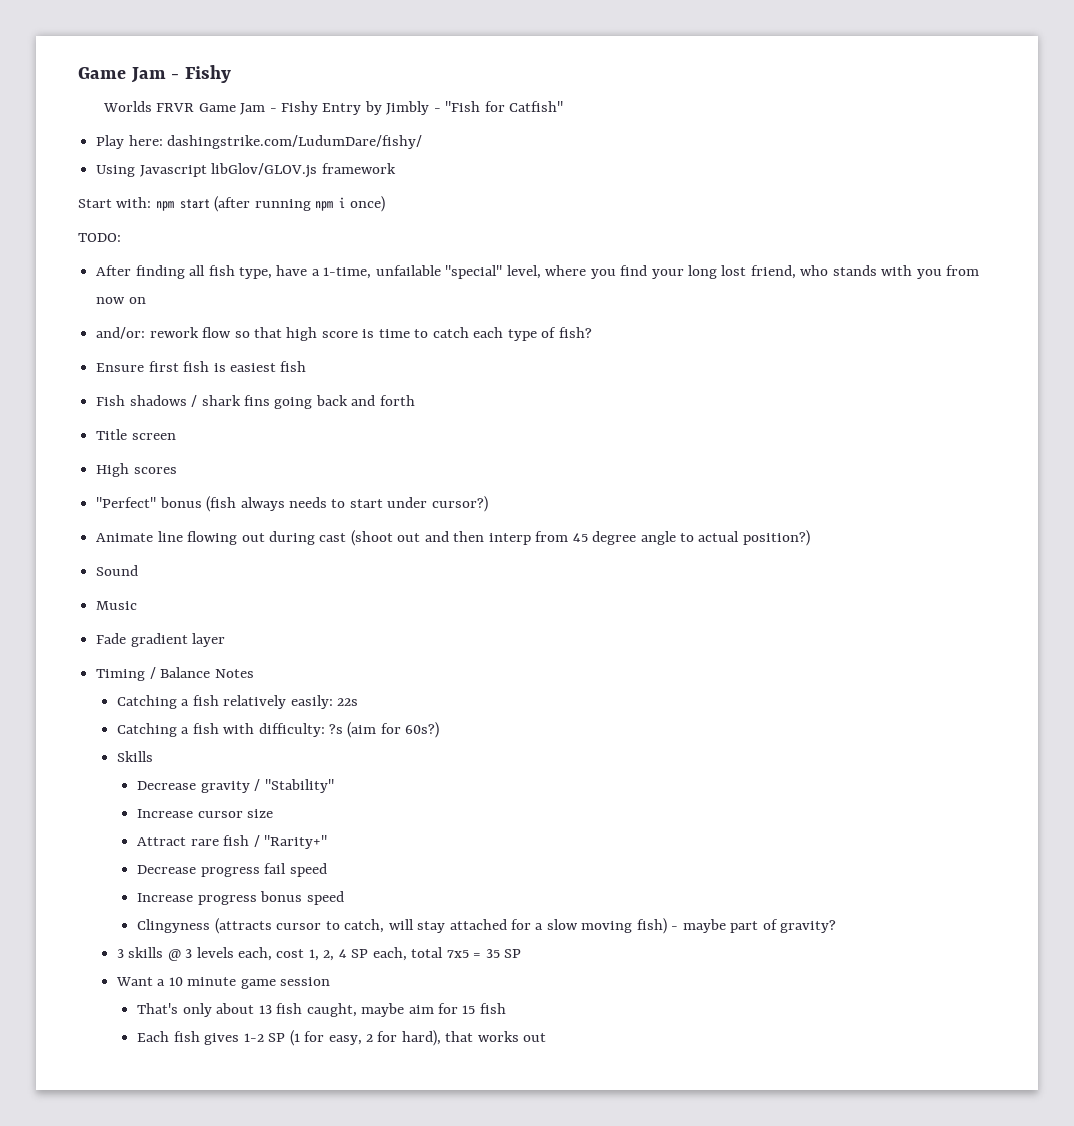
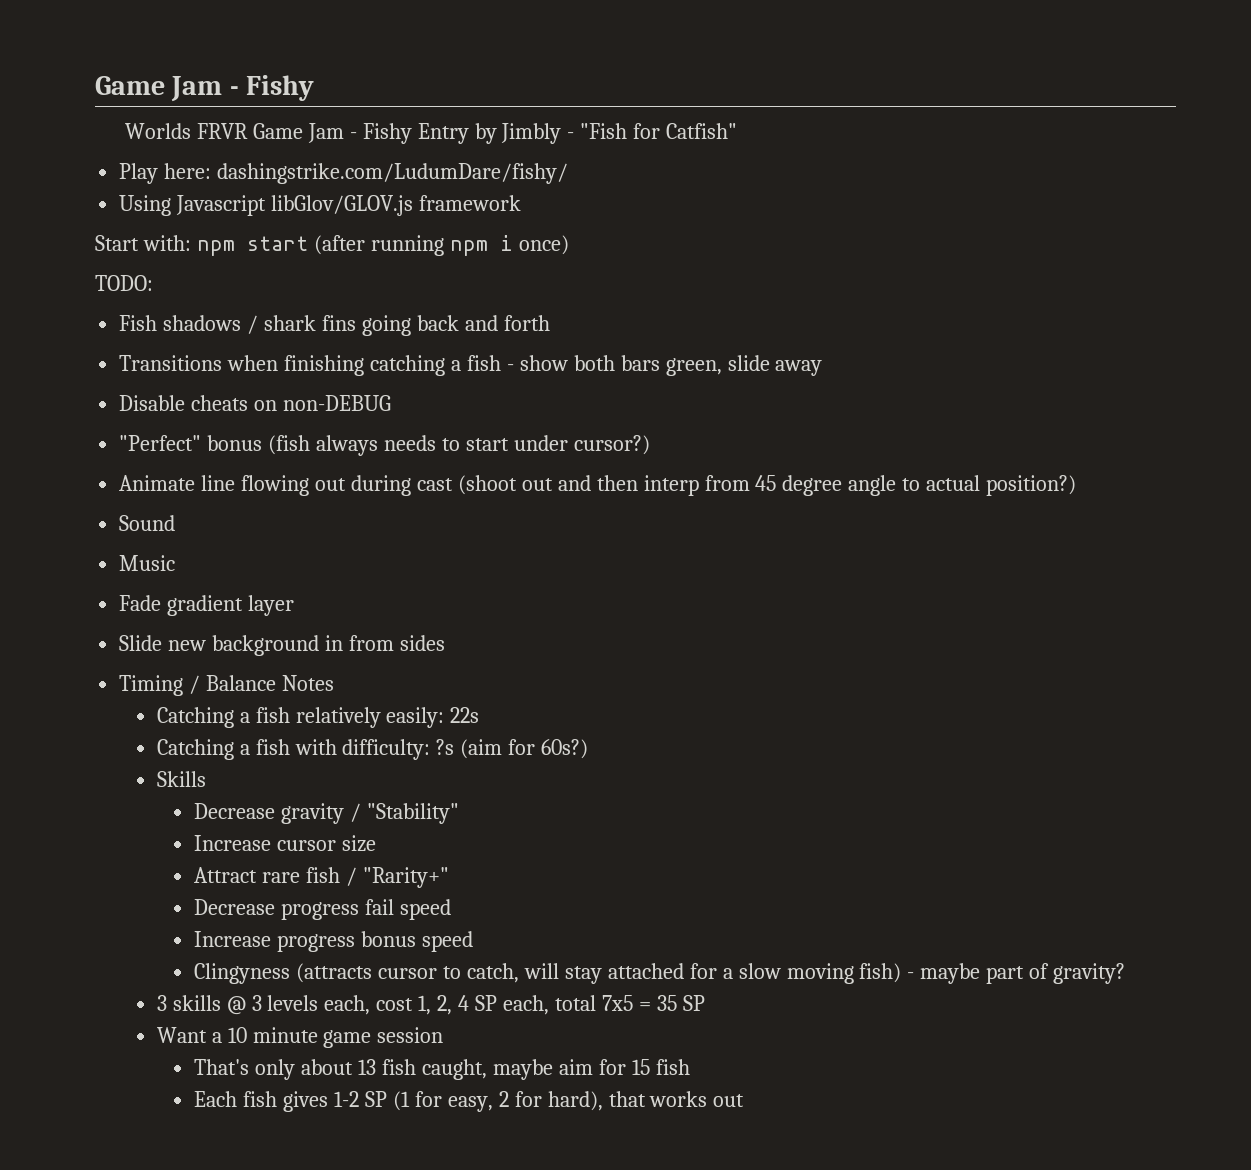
- After finding all fish type, have a 1-time, unfailable "special" level, where you find your long lost friend, who stands with you from now on
- and/or: rework flow so that high score is time to catch each type of fish?
- Ensure first fish is easiest fish
- Title screen
- High scores
+ Transitions when finishing catching a fish - show both bars green, slide away
+ Disable cheats on non-DEBUG
+ Slide new background in from sides

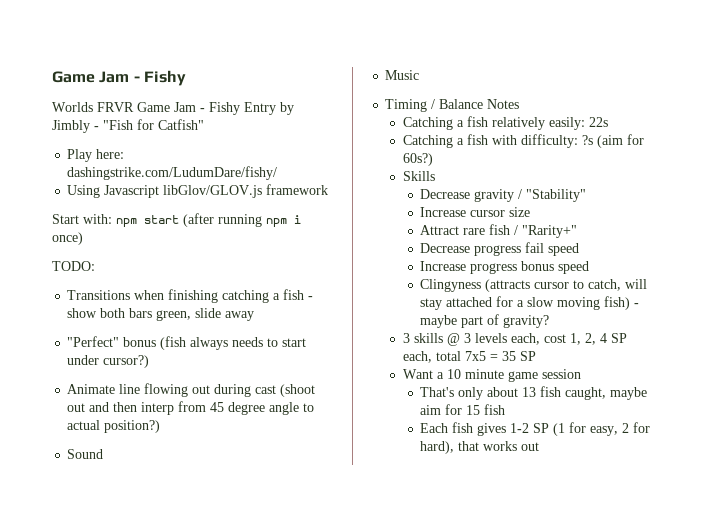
- Fish shadows / shark fins going back and forth
- Disable cheats on non-DEBUG
- Fade gradient layer
- Slide new background in from sides

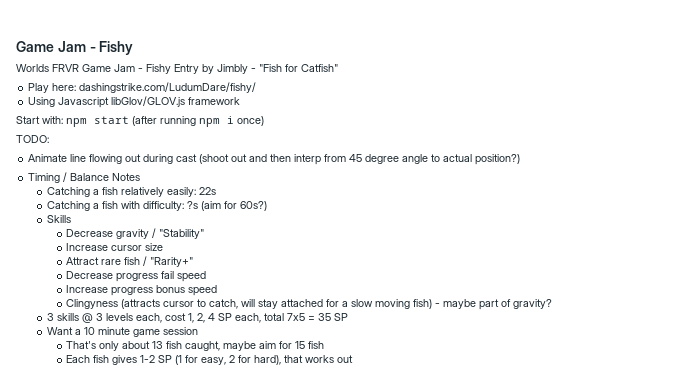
- Transitions when finishing catching a fish - show both bars green, slide away
- "Perfect" bonus (fish always needs to start under cursor?)
- Sound
- Music

